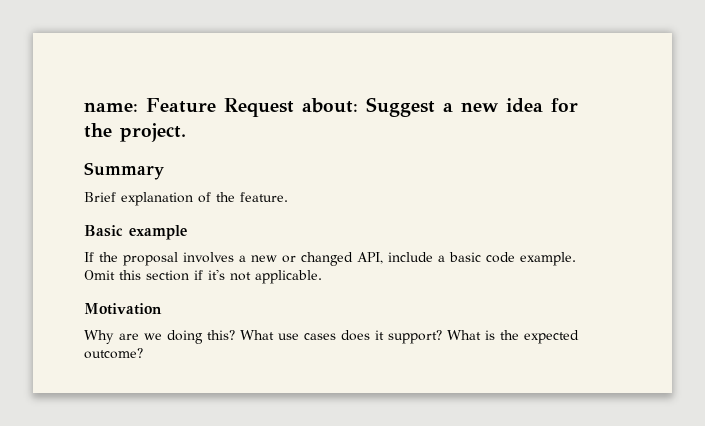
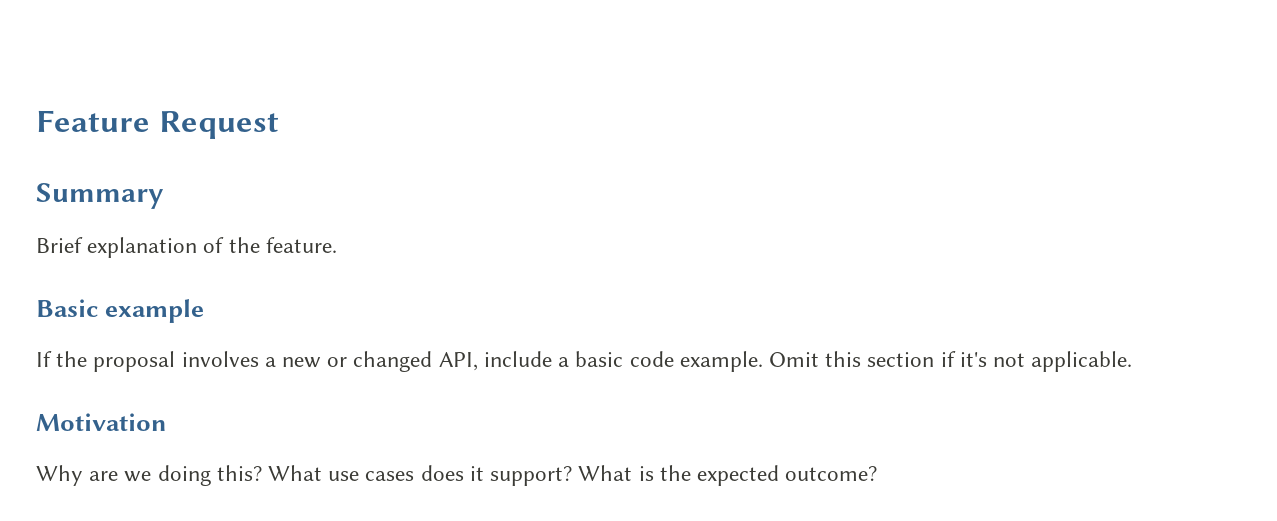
- name: Feature Request about: Suggest a new idea for the project.
+ Feature Request

